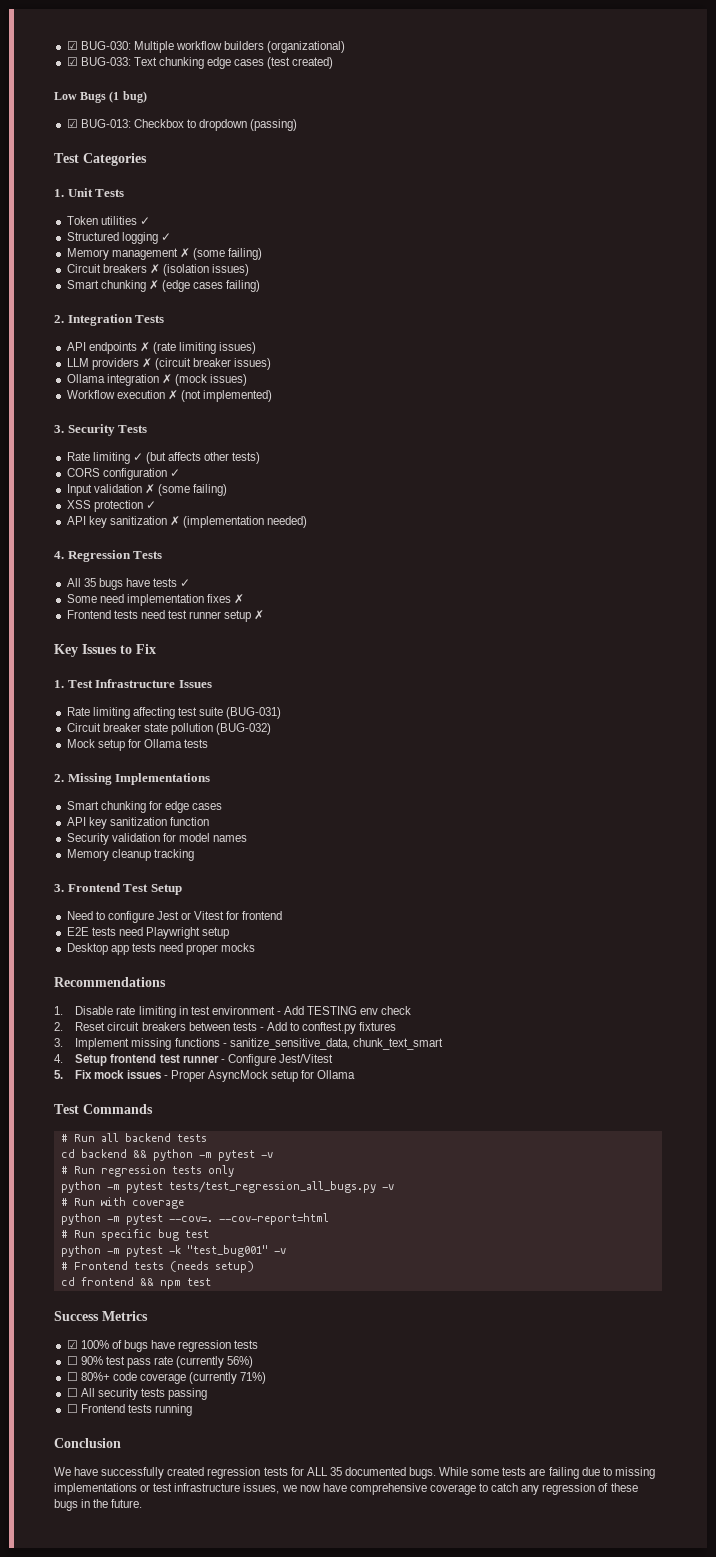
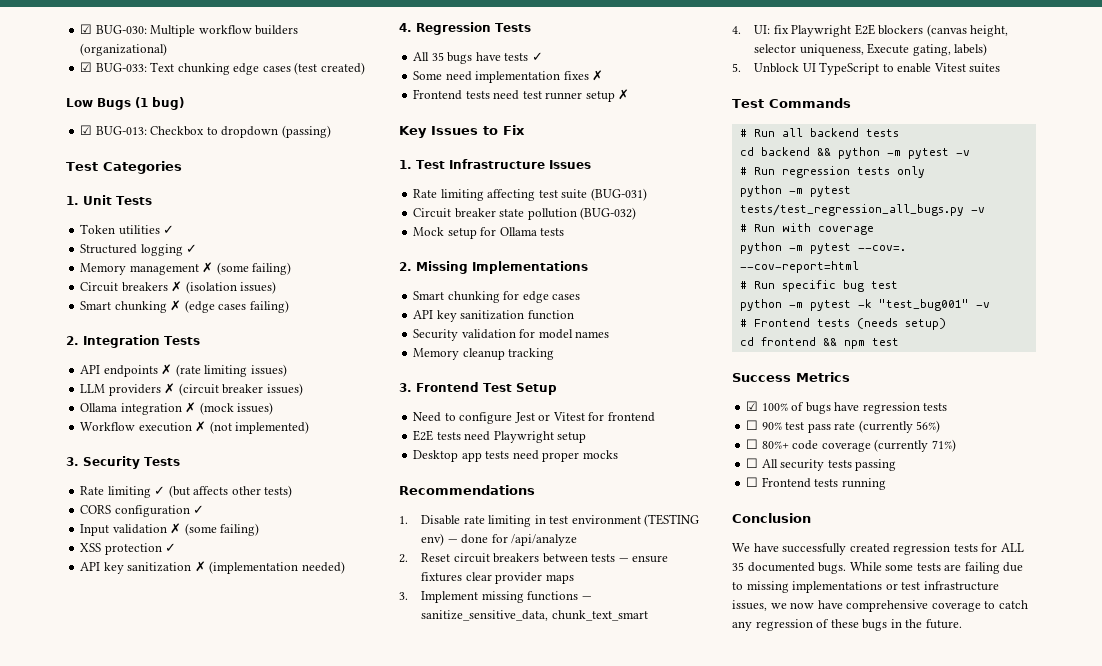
- 1. Disable rate limiting in test environment - Add TESTING env check
+ 1. Disable rate limiting in test environment (TESTING env) — done for /api/analyze
- 2. Reset circuit breakers between tests - Add to conftest.py fixtures
+ 2. Reset circuit breakers between tests — ensure fixtures clear provider maps
- 3. Implement missing functions - sanitize_sensitive_data, chunk_text_smart
+ 3. Implement missing functions — sanitize_sensitive_data, chunk_text_smart
- 4. Setup frontend test runner - Configure Jest/Vitest
- 5. Fix mock issues - Proper AsyncMock setup for Ollama
+ 4. UI: fix Playwright E2E blockers (canvas height, selector uniqueness, Execute gating, labels)
+ 5. Unblock UI TypeScript to enable Vitest suites

